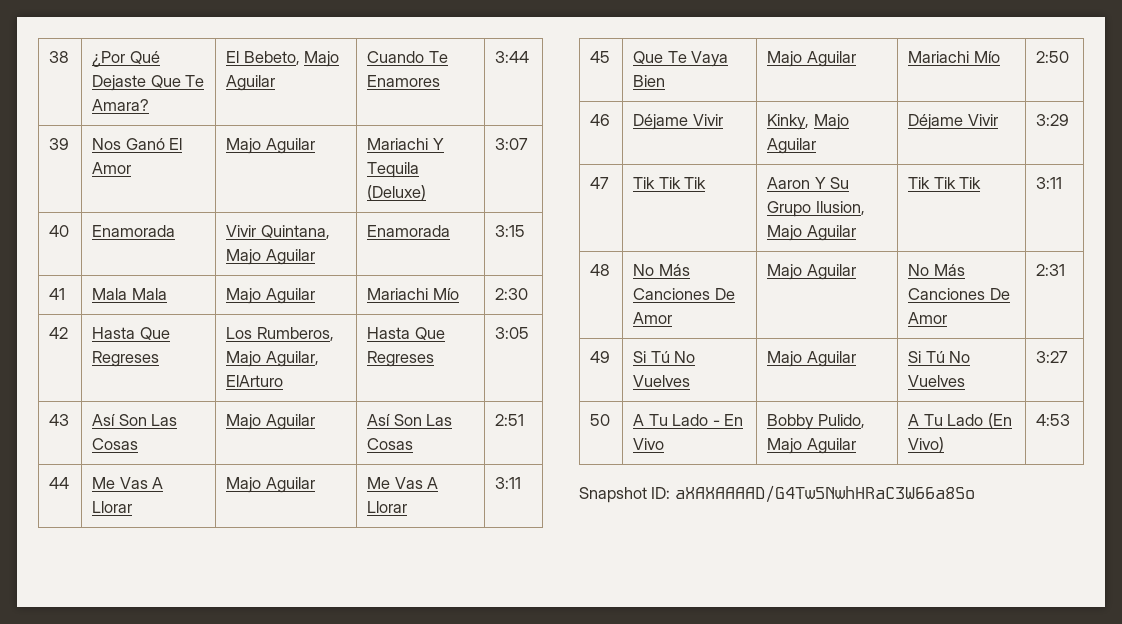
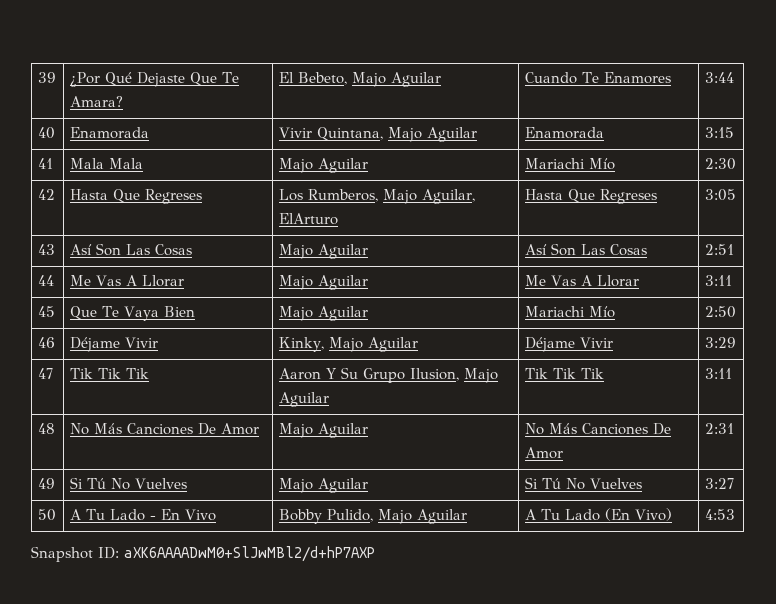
- 38 | ¿Por Qué Dejaste Que Te Amara? | El Bebeto, Majo Aguilar | Cuando Te Enamores | 3:44
+ 39 | ¿Por Qué Dejaste Que Te Amara? | El Bebeto, Majo Aguilar | Cuando Te Enamores | 3:44
- 39 | Nos Ganó El Amor | Majo Aguilar | Mariachi Y Tequila (Deluxe) | 3:07
- Snapshot ID: aXAXAAAAD/G4Tw5NwhHRaC3W66a8So
+ Snapshot ID: aXK6AAAADwM0+SlJwMBl2/d+hP7AXP

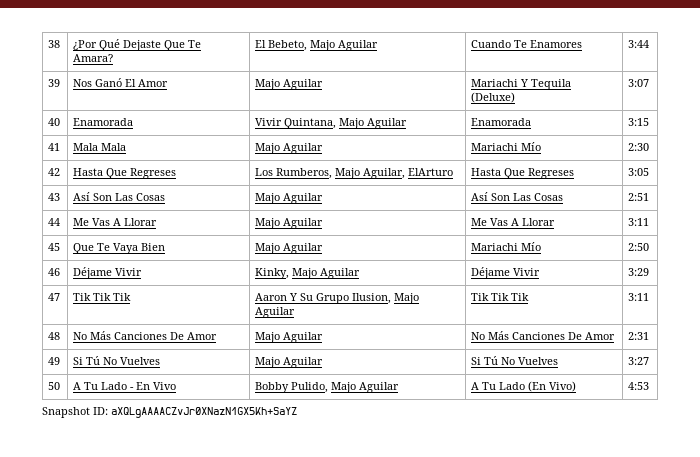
- 39 | ¿Por Qué Dejaste Que Te Amara? | El Bebeto, Majo Aguilar | Cuando Te Enamores | 3:44
+ 38 | ¿Por Qué Dejaste Que Te Amara? | El Bebeto, Majo Aguilar | Cuando Te Enamores | 3:44
+ 39 | Nos Ganó El Amor | Majo Aguilar | Mariachi Y Tequila (Deluxe) | 3:07
- Snapshot ID: aXK6AAAADwM0+SlJwMBl2/d+hP7AXP
+ Snapshot ID: aXQLgAAAACZvJr0XNazN1GX5Kh+SaYZ

